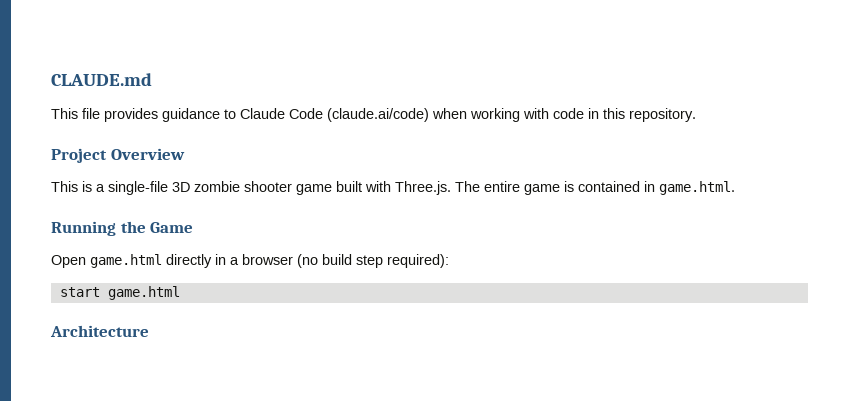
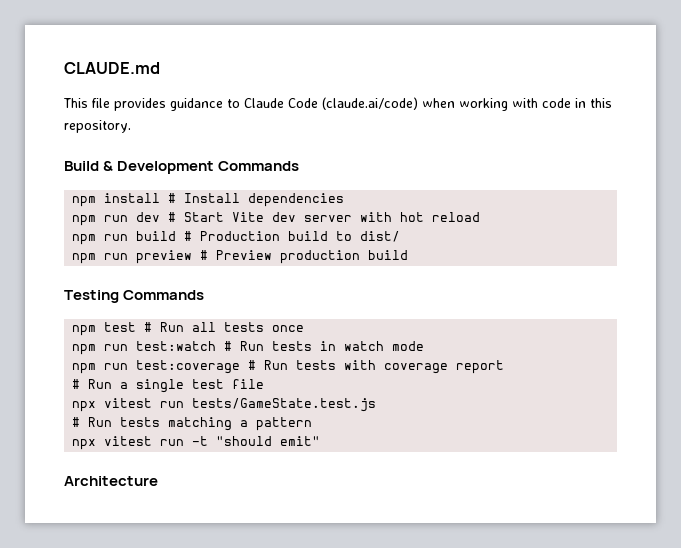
- Project Overview
- This is a single-file 3D zombie shooter game built with Three.js. The entire game is contained in game.html.
- Running the Game
- Open game.html directly in a browser (no build step required):
- start game.html
+ Build & Development Commands
+ npm install # Install dependencies
+ npm run dev # Start Vite dev server with hot reload
+ npm run build # Production build to dist/
+ npm run preview # Preview production build
+ Testing Commands
+ npm test # Run all tests once
+ npm run test:watch # Run tests in watch mode
+ npm run test:coverage # Run tests with coverage report
+ # Run a single test file
+ npx vitest run tests/GameState.test.js
+ # Run tests matching a pattern
+ npx vitest run -t "should emit"

